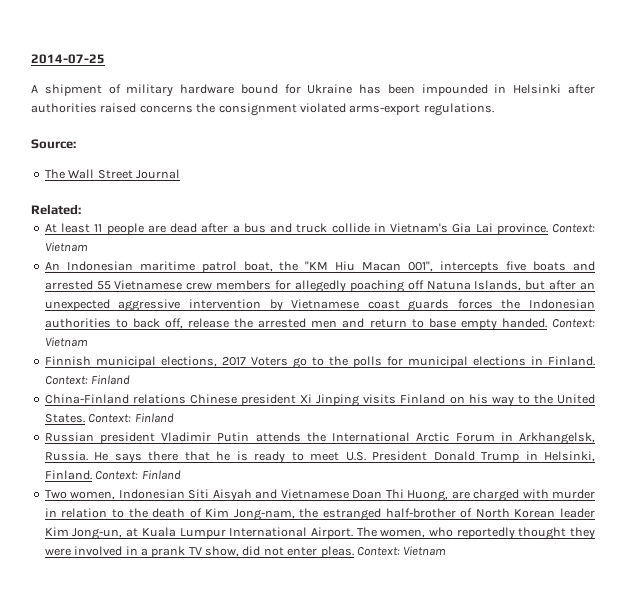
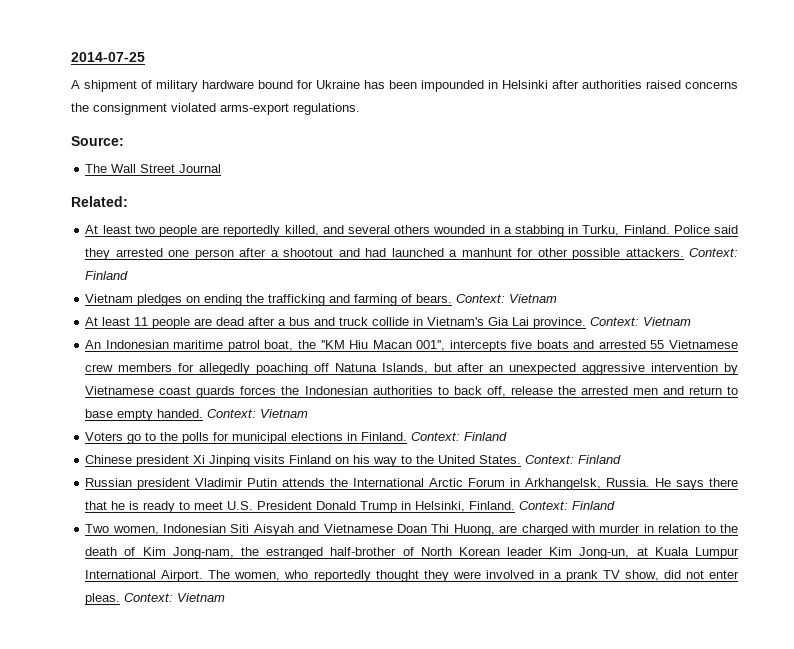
+ At least two people are reportedly killed, and several others wounded in a stabbing in Turku, Finland. Police said they arrested one person after a shootout and had launched a manhunt for other possible attackers. Context: Finland
+ Vietnam pledges on ending the trafficking and farming of bears. Context: Vietnam
- Finnish municipal elections, 2017 Voters go to the polls for municipal elections in Finland.
+ Voters go to the polls for municipal elections in Finland.
- China-Finland relations Chinese president Xi Jinping visits Finland on his way to the United States.
+ Chinese president Xi Jinping visits Finland on his way to the United States.

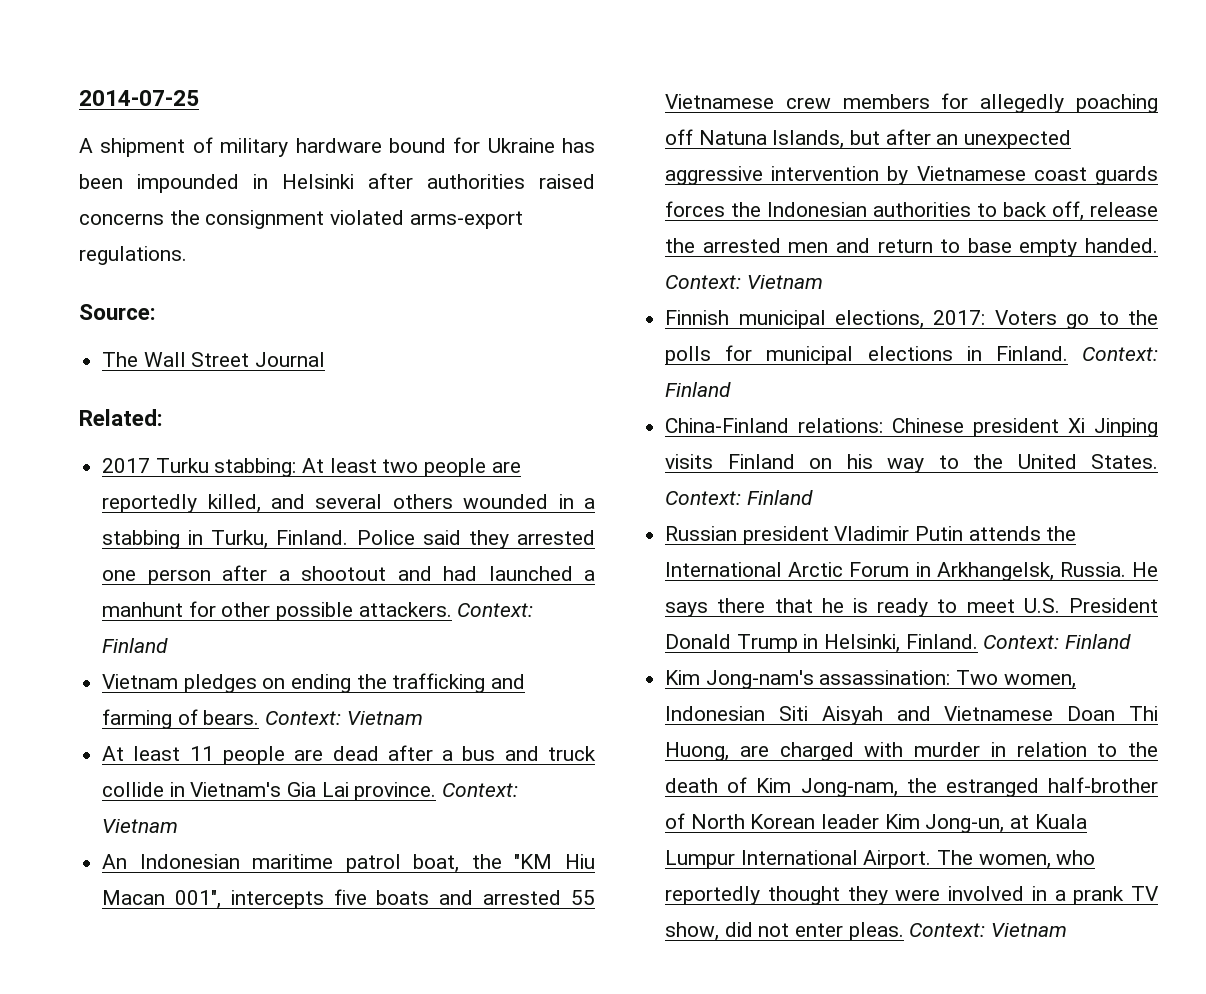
- At least two people are reportedly killed, and several others wounded in a stabbing in Turku, Finland.
+ 2017 Turku stabbing: At least two people are reportedly killed, and several others wounded in a stabbing in Turku, Finland.
- An Indonesian maritime patrol boat, the ''KM Hiu Macan 001'', intercepts five boats and arrested 55 Vietnamese crew members for allegedly poaching off Natuna Islands, but after an unexpected aggressive intervention by Vietnamese coast guards forces the Indonesian authorities to back off, release the arrested men and return to base empty handed.
+ An Indonesian maritime patrol boat, the "KM Hiu Macan 001", intercepts five boats and arrested 55 Vietnamese crew members for allegedly poaching off Natuna Islands, but after an unexpected aggressive intervention by Vietnamese coast guards forces the Indonesian authorities to back off, release the arrested men and return to base empty handed.
- Voters go to the polls for municipal elections in Finland.
+ Finnish municipal elections, 2017: Voters go to the polls for municipal elections in Finland.
- Chinese president Xi Jinping visits Finland on his way to the United States.
+ China-Finland relations: Chinese president Xi Jinping visits Finland on his way to the United States.
- Two women, Indonesian Siti Aisyah and Vietnamese Doan Thi Huong, are charged with murder in relation to the death of Kim Jong-nam, the estranged half-brother of North Korean leader Kim Jong-un, at Kuala Lumpur International Airport.
+ Kim Jong-nam's assassination: Two women, Indonesian Siti Aisyah and Vietnamese Doan Thi Huong, are charged with murder in relation to the death of Kim Jong-nam, the estranged half-brother of North Korean leader Kim Jong-un, at Kuala Lumpur International Airport.

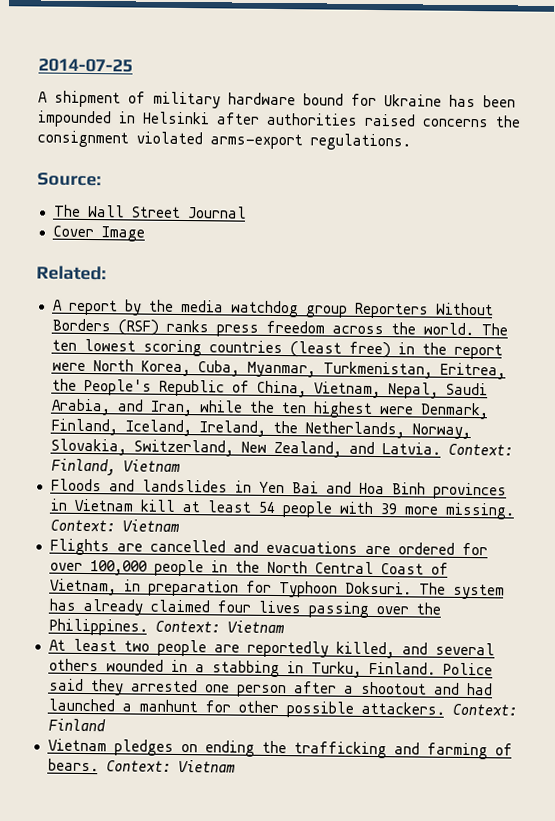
+ Cover Image
- 2017 Turku stabbing: At least two people are reportedly killed, and several others wounded in a stabbing in Turku, Finland.
+ A report by the media watchdog group Reporters Without Borders (RSF) ranks press freedom across the world. The ten lowest scoring countries (least free) in the report were North Korea, Cuba, Myanmar, Turkmenistan, Eritrea, the People's Republic of China, Vietnam, Nepal, Saudi Arabia, and Iran, while the ten highest were Denmark, Finland, Iceland, Ireland, the Netherlands, Norway, Slovakia, Switzerland, New Zealand, and Latvia. Context: Finland, Vietnam
+ Floods and landslides in Yen Bai and Hoa Binh provinces in Vietnam kill at least 54 people with 39 more missing. Context: Vietnam
+ Flights are cancelled and evacuations are ordered for over 100,000 people in the North Central Coast of Vietnam, in preparation for Typhoon Doksuri. The system has already claimed four lives passing over the Philippines. Context: Vietnam
+ At least two people are reportedly killed, and several others wounded in a stabbing in Turku, Finland.
- At least 11 people are dead after a bus and truck collide in Vietnam's Gia Lai province. Context: Vietnam
- An Indonesian maritime patrol boat, the "KM Hiu Macan 001", intercepts five boats and arrested 55 Vietnamese crew members for allegedly poaching off Natuna Islands, but after an unexpected aggressive intervention by Vietnamese coast guards forces the Indonesian authorities to back off, release the arrested men and return to base empty handed. Context: Vietnam
- Finnish municipal elections, 2017: Voters go to the polls for municipal elections in Finland. Context: Finland
- China-Finland relations: Chinese president Xi Jinping visits Finland on his way to the United States. Context: Finland
- Russian president Vladimir Putin attends the International Arctic Forum in Arkhangelsk, Russia. He says there that he is ready to meet U.S. President Donald Trump in Helsinki, Finland. Context: Finland
- Kim Jong-nam's assassination: Two women, Indonesian Siti Aisyah and Vietnamese Doan Thi Huong, are charged with murder in relation to the death of Kim Jong-nam, the estranged half-brother of North Korean leader Kim Jong-un, at Kuala Lumpur International Airport. The women, who reportedly thought they were involved in a prank TV show, did not enter pleas. Context: Vietnam

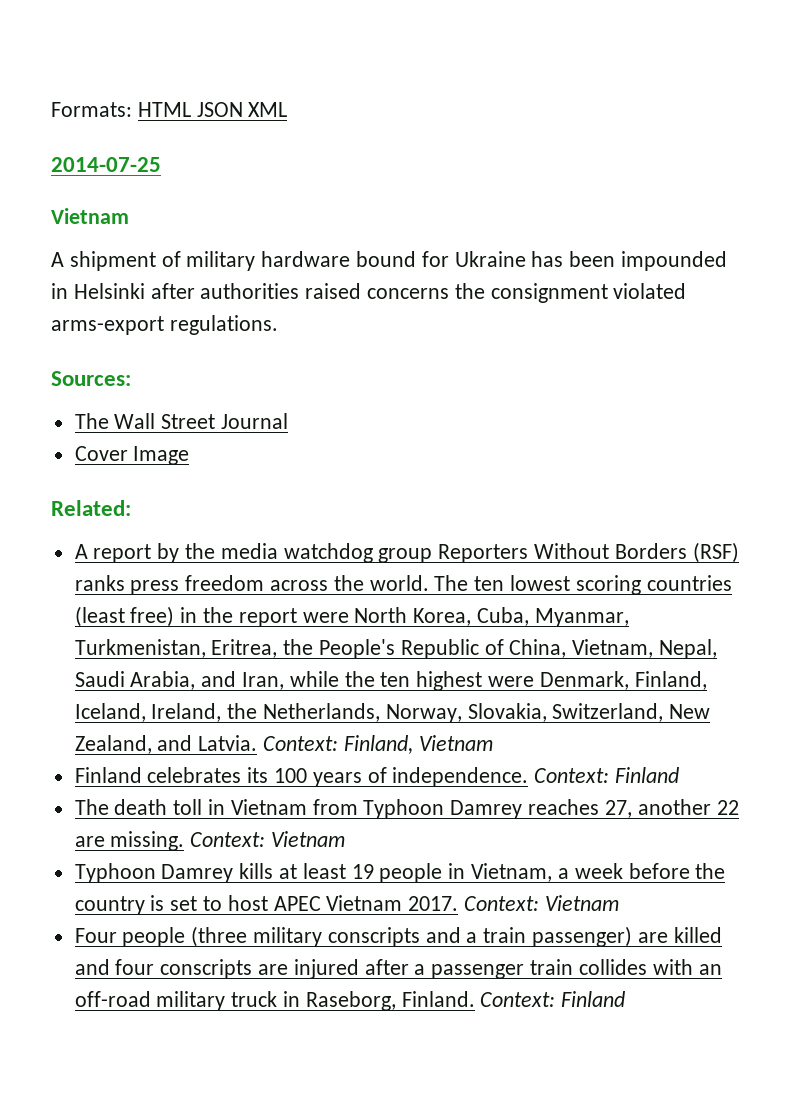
+ Formats: HTML JSON XML
  2014-07-25
+ Vietnam
- Source:
+ Sources:
- Floods and landslides in Yen Bai and Hoa Binh provinces in Vietnam kill at least 54 people with 39 more missing. Context: Vietnam
- Flights are cancelled and evacuations are ordered for over 100,000 people in the North Central Coast of Vietnam, in preparation for Typhoon Doksuri. The system has already claimed four lives passing over the Philippines. Context: Vietnam
- At least two people are reportedly killed, and several others wounded in a stabbing in Turku, Finland. Police said they arrested one person after a shootout and had launched a manhunt for other possible attackers. Context: Finland
- Vietnam pledges on ending the trafficking and farming of bears. Context: Vietnam
+ Finland celebrates its 100 years of independence. Context: Finland
+ The death toll in Vietnam from Typhoon Damrey reaches 27, another 22 are missing. Context: Vietnam
+ Typhoon Damrey kills at least 19 people in Vietnam, a week before the country is set to host APEC Vietnam 2017. Context: Vietnam
+ Four people (three military conscripts and a train passenger) are killed and four conscripts are injured after a passenger train collides with an off-road military truck in Raseborg, Finland. Context: Finland

